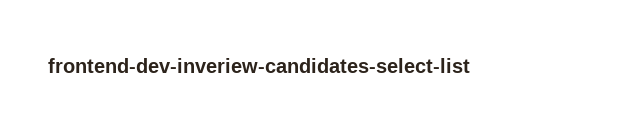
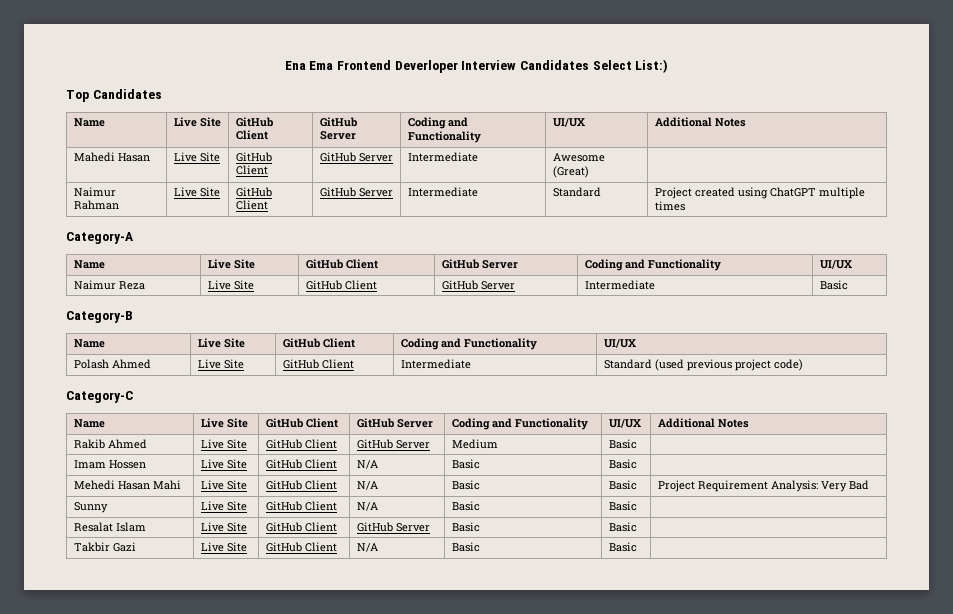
- frontend-dev-inveriew-candidates-select-list
+ Ena Ema Frontend Deverloper Interview Candidates Select List:)
+ Top Candidates
+ Name | Live Site | GitHub Client | GitHub Server | Coding and Functionality | UI/UX | Additional Notes
+ Mahedi Hasan | Live Site | GitHub Client | GitHub Server | Intermediate | Awesome (Great) |
+ Naimur Rahman | Live Site | GitHub Client | GitHub Server | Intermediate | Standard | Project created using ChatGPT multiple times
+ Category-A
+ Name | Live Site | GitHub Client | GitHub Server | Coding and Functionality | UI/UX
+ Naimur Reza | Live Site | GitHub Client | GitHub Server | Intermediate | Basic
+ Category-B
+ Name | Live Site | GitHub Client | Coding and Functionality | UI/UX
+ Polash Ahmed | Live Site | GitHub Client | Intermediate | Standard (used previous project code)
+ Category-C
+ Name | Live Site | GitHub Client | GitHub Server | Coding and Functionality | UI/UX | Additional Notes
+ Rakib Ahmed | Live Site | GitHub Client | GitHub Server | Medium | Basic |
+ Imam Hossen | Live Site | GitHub Client | N/A | Basic | Basic |
+ Mehedi Hasan Mahi | Live Site | GitHub Client | N/A | Basic | Basic | Project Requirement Analysis: Very Bad
+ Sunny | Live Site | GitHub Client | N/A | Basic | Basic |
+ Resalat Islam | Live Site | GitHub Client | GitHub Server | Basic | Basic |
+ Takbir Gazi | Live Site | GitHub Client | N/A | Basic | Basic |

